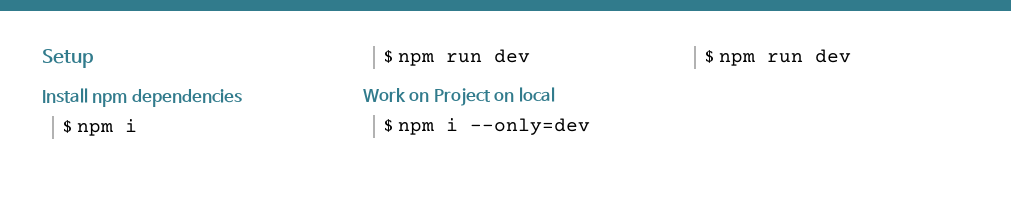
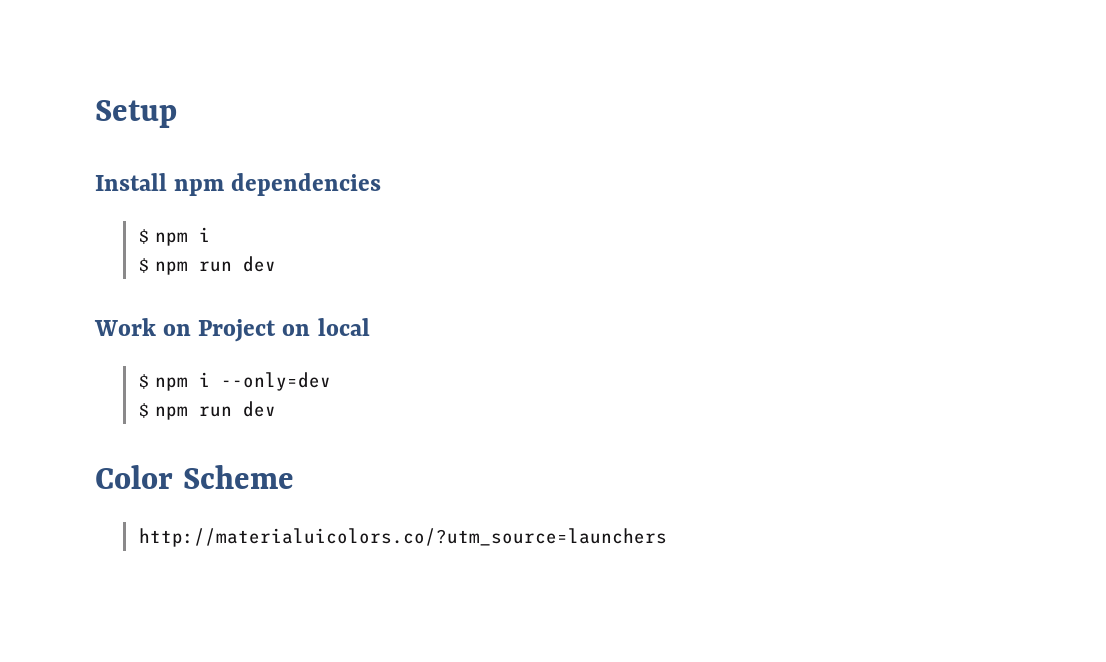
+ Color Scheme
+ http://materialuicolors.co/?utm_source=launchers

